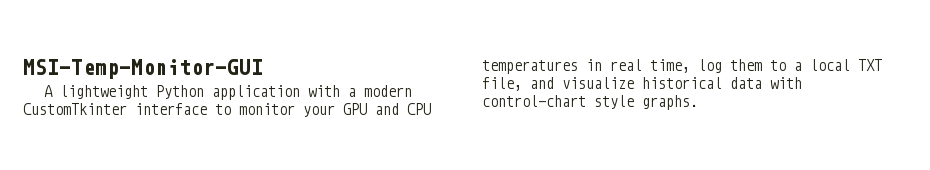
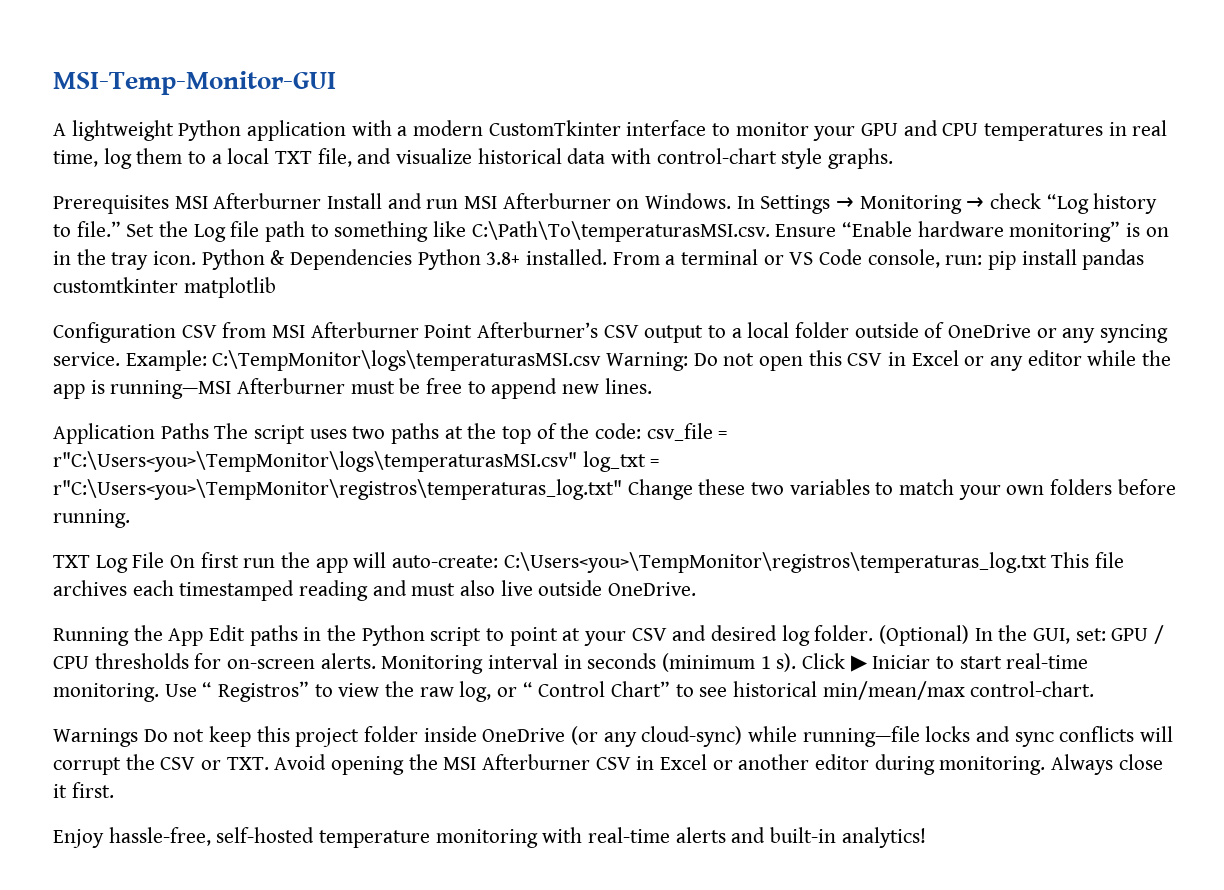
+ Prerequisites MSI Afterburner Install and run MSI Afterburner on Windows. In Settings → Monitoring → check “Log history to file.” Set the Log file path to something like C:\Path\To\temperaturasMSI.csv. Ensure “Enable hardware monitoring” is on in the tray icon. Python & Dependencies Python 3.8+ installed. From a terminal or VS Code console, run: pip install pandas customtkinter matplotlib
+ Configuration CSV from MSI Afterburner Point Afterburner’s CSV output to a local folder outside of OneDrive or any syncing service. Example: C:\TempMonitor\logs\temperaturasMSI.csv Warning: Do not open this CSV in Excel or any editor while the app is running—MSI Afterburner must be free to append new lines.
+ Application Paths The script uses two paths at the top of the code: csv_file = r"C:\Users<you>\TempMonitor\logs\temperaturasMSI.csv" log_txt = r"C:\Users<you>\TempMonitor\registros\temperaturas_log.txt" Change these two variables to match your own folders before running.
+ TXT Log File On first run the app will auto-create: C:\Users<you>\TempMonitor\registros\temperaturas_log.txt This file archives each timestamped reading and must also live outside OneDrive.
+ Running the App Edit paths in the Python script to point at your CSV and desired log folder. (Optional) In the GUI, set: GPU / CPU thresholds for on-screen alerts. Monitoring interval in seconds (minimum 1 s). Click ▶ Iniciar to start real-time monitoring. Use “ Registros” to view the raw log, or “ Control Chart” to see historical min/mean/max control-chart.
+ Warnings Do not keep this project folder inside OneDrive (or any cloud-sync) while running—file locks and sync conflicts will corrupt the CSV or TXT. Avoid opening the MSI Afterburner CSV in Excel or another editor during monitoring. Always close it first.
+ Enjoy hassle-free, self-hosted temperature monitoring with real-time alerts and built-in analytics!

